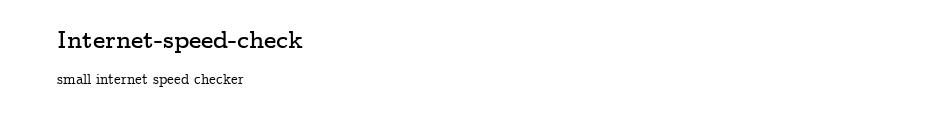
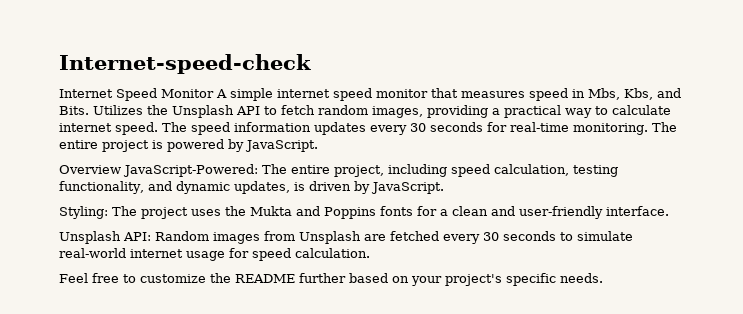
- small internet speed checker
+ Internet Speed Monitor A simple internet speed monitor that measures speed in Mbs, Kbs, and Bits. Utilizes the Unsplash API to fetch random images, providing a practical way to calculate internet speed. The speed information updates every 30 seconds for real-time monitoring. The entire project is powered by JavaScript.
+ Overview JavaScript-Powered: The entire project, including speed calculation, testing functionality, and dynamic updates, is driven by JavaScript.
+ Styling: The project uses the Mukta and Poppins fonts for a clean and user-friendly interface.
+ Unsplash API: Random images from Unsplash are fetched every 30 seconds to simulate real-world internet usage for speed calculation.
+ Feel free to customize the README further based on your project's specific needs.

